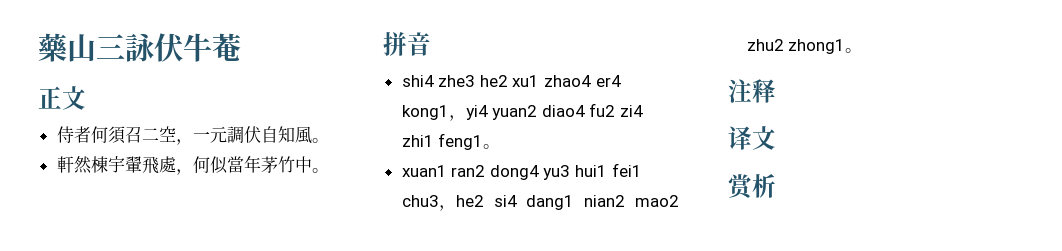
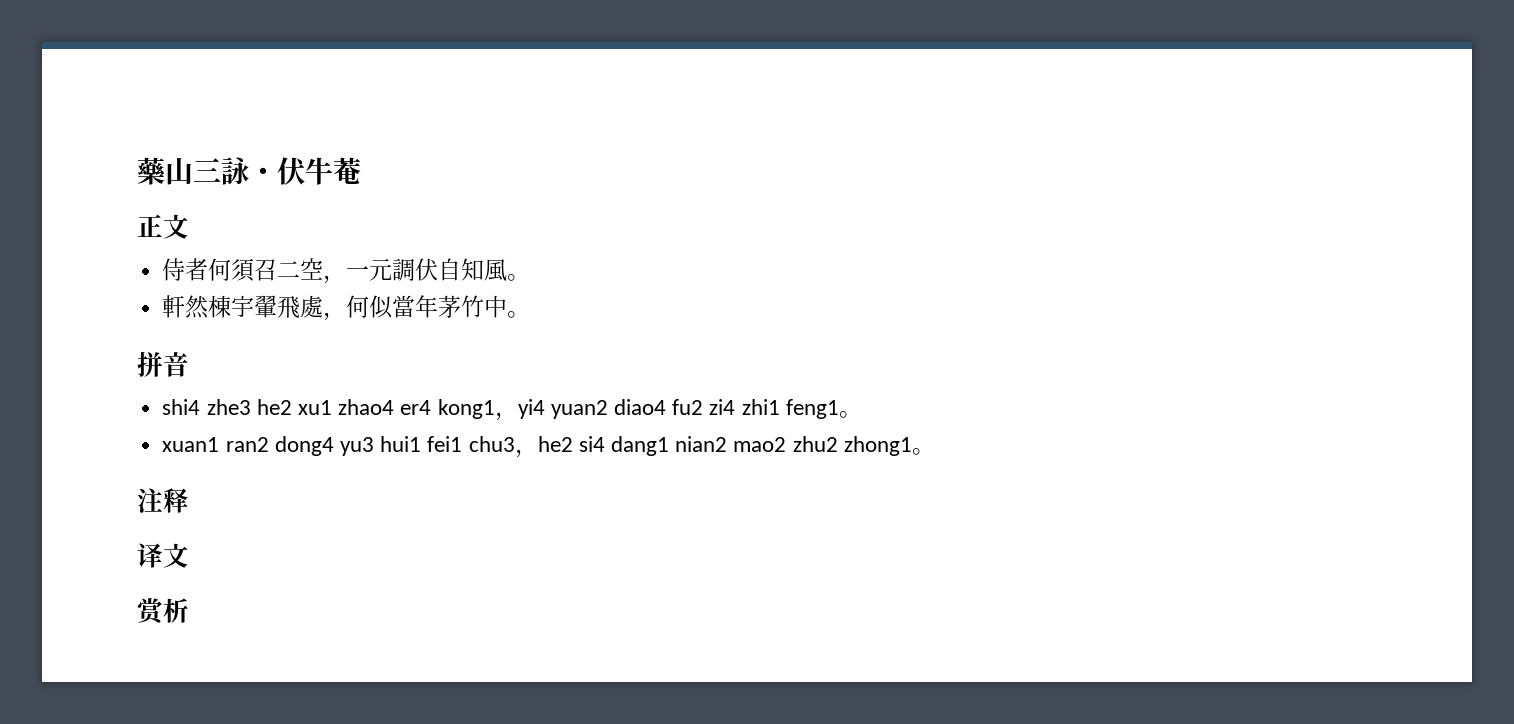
- 藥山三詠伏牛菴
+ 藥山三詠・伏牛菴

